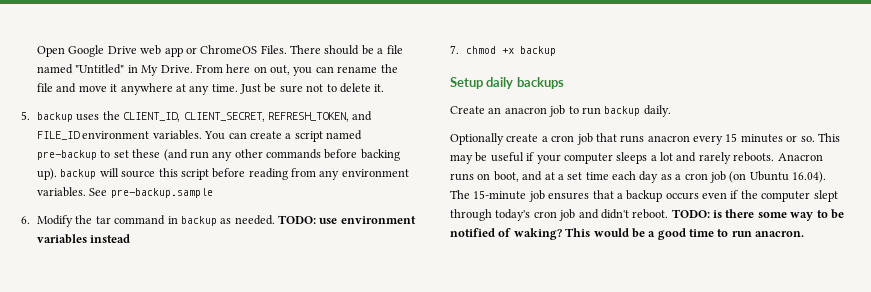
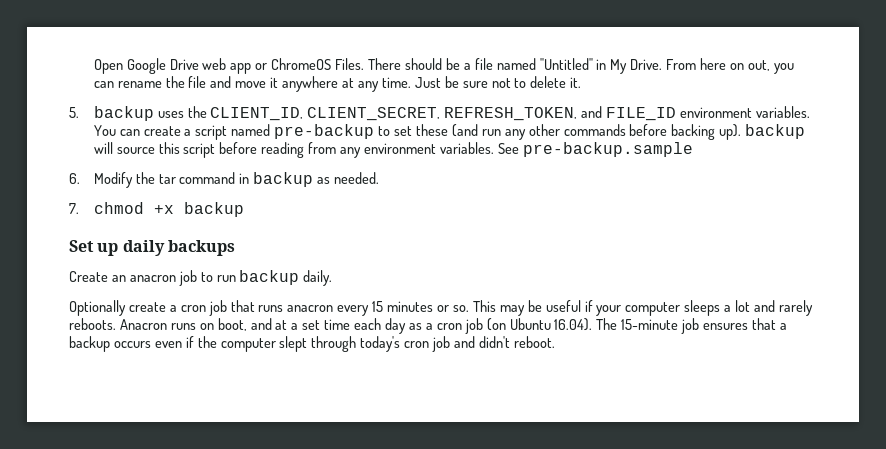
- TODO: use environment variables instead
- Setup daily backups
+ Set up daily backups
- TODO: is there some way to be notified of waking? This would be a good time to run anacron.

